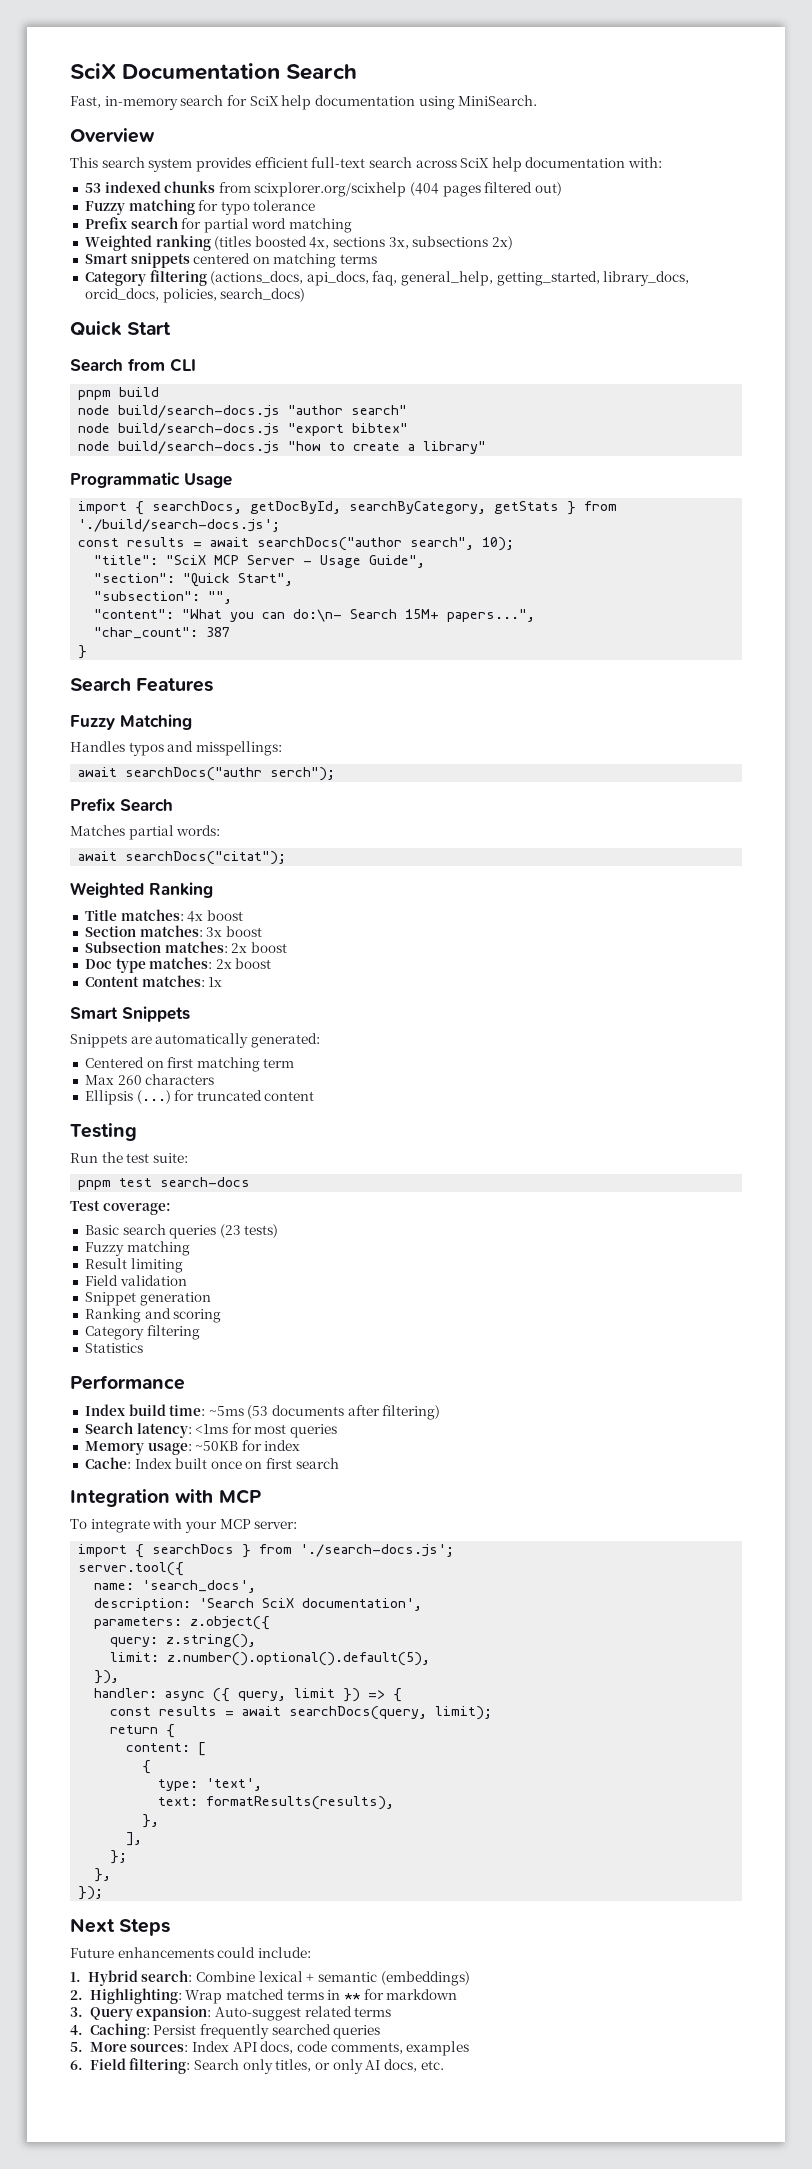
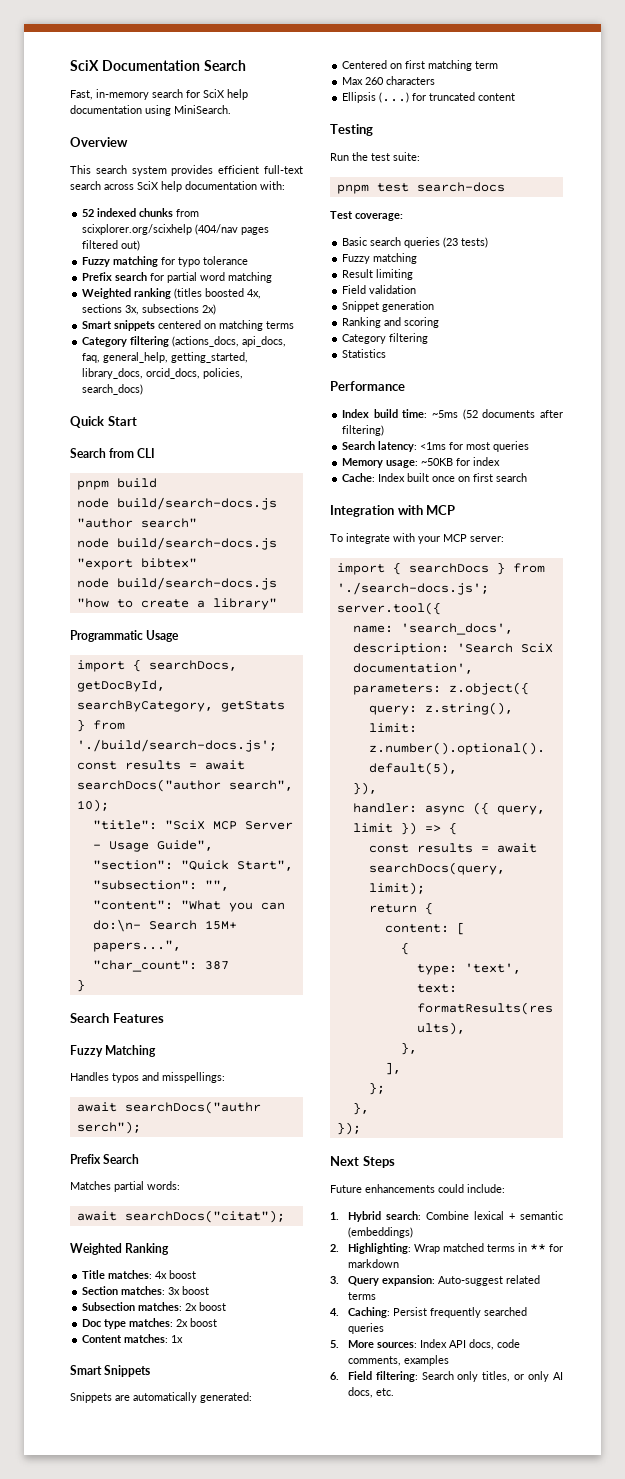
- 53 indexed chunks from scixplorer.org/scixhelp (404 pages filtered out)
+ 52 indexed chunks from scixplorer.org/scixhelp (404/nav pages filtered out)
- Index build time: ~5ms (53 documents after filtering)
+ Index build time: ~5ms (52 documents after filtering)

